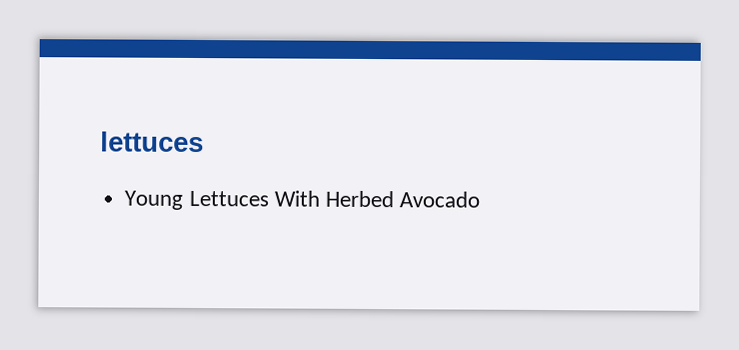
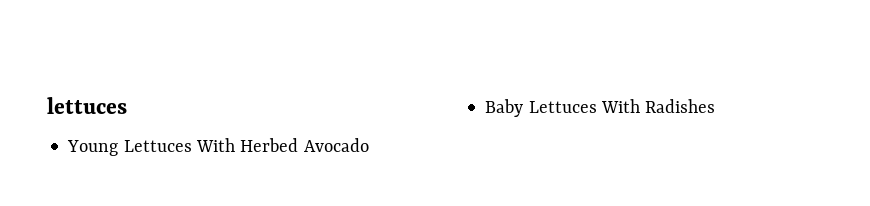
+ Baby Lettuces With Radishes

